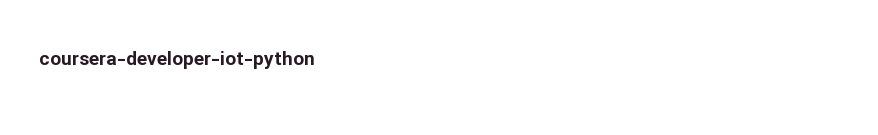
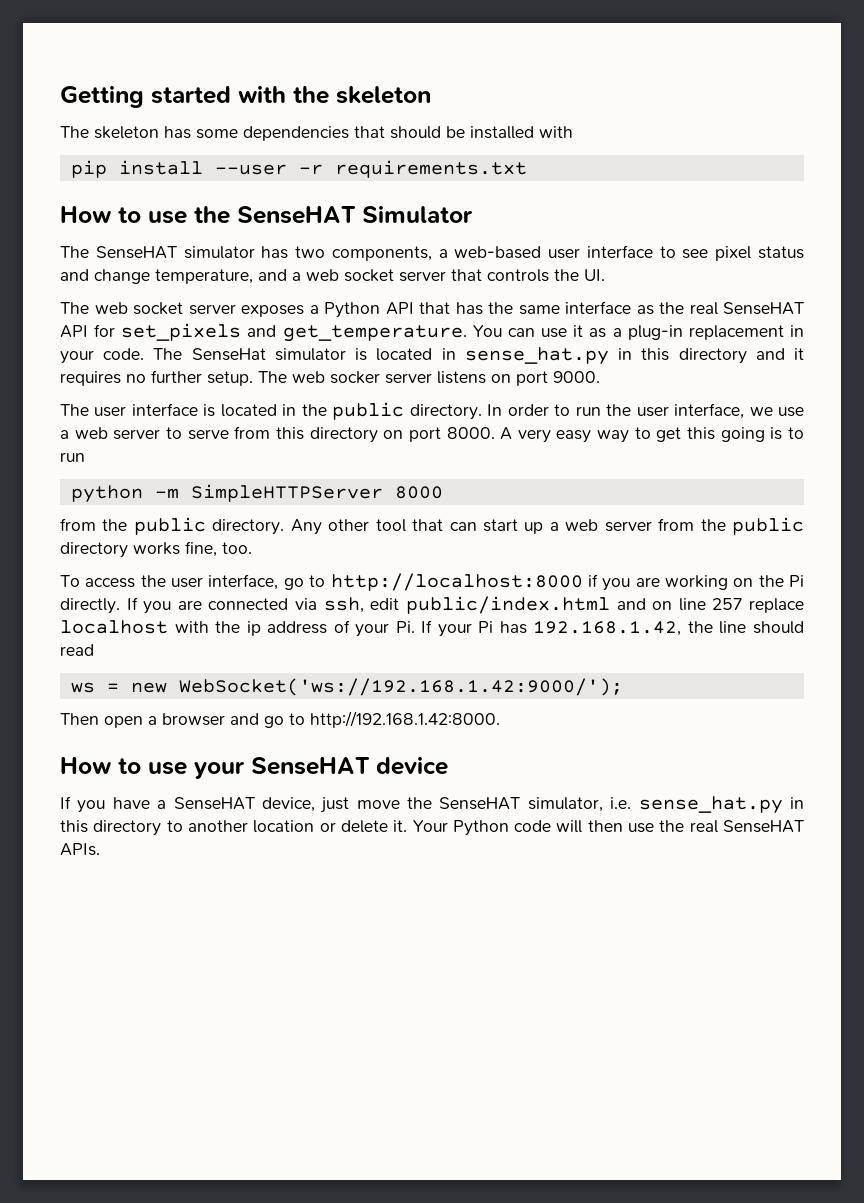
- coursera-developer-iot-python
+ Getting started with the skeleton
+ The skeleton has some dependencies that should be installed with
+ pip install --user -r requirements.txt
+ How to use the SenseHAT Simulator
+ The SenseHAT simulator has two components, a web-based user interface to see pixel status and change temperature, and a web socket server that controls the UI.
+ The web socket server exposes a Python API that has the same interface as the real SenseHAT API for set_pixels and get_temperature. You can use it as a plug-in replacement in your code. The SenseHat simulator is located in sense_hat.py in this directory and it requires no further setup. The web socker server listens on port 9000.
+ The user interface is located in the public directory. In order to run the user interface, we use a web server to serve from this directory on port 8000. A very easy way to get this going is to run
+ python -m SimpleHTTPServer 8000
+ from the public directory. Any other tool that can start up a web server from the public directory works fine, too.
+ To access the user interface, go to http://localhost:8000 if you are working on the Pi directly. If you are connected via ssh, edit public/index.html and on line 257 replace localhost with the ip address of your Pi. If your Pi has 192.168.1.42, the line should read
+ ws = new WebSocket('ws://192.168.1.42:9000/');
+ Then open a browser and go to http://192.168.1.42:8000.
+ How to use your SenseHAT device
+ If you have a SenseHAT device, just move the SenseHAT simulator, i.e. sense_hat.py in this directory to another location or delete it. Your Python code will then use the real SenseHAT APIs.

